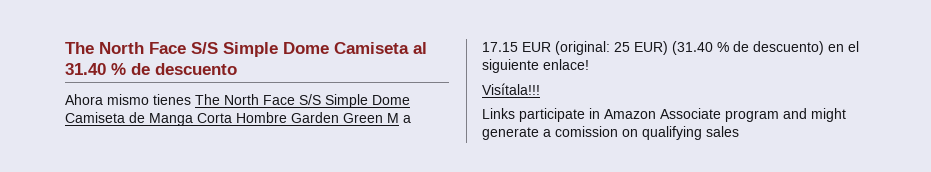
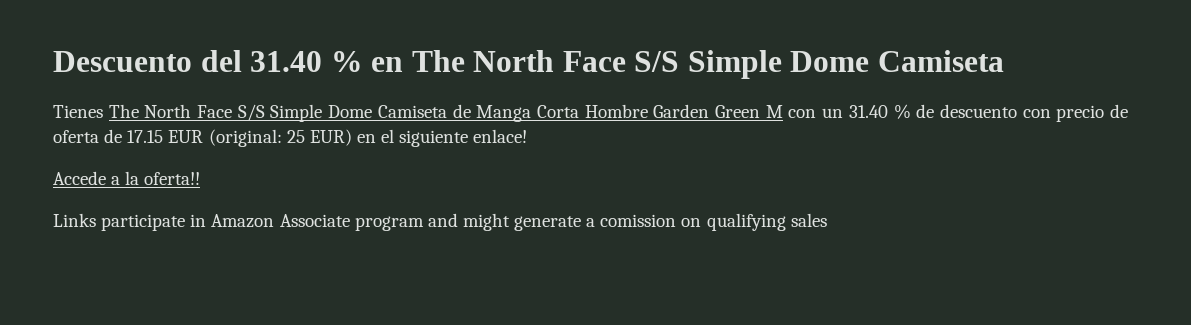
- The North Face S/S Simple Dome Camiseta al 31.40 % de descuento
- Ahora mismo tienes The North Face S/S Simple Dome Camiseta de Manga Corta Hombre Garden Green M a 17.15 EUR (original: 25 EUR) (31.40 % de descuento) en el siguiente enlace!
+ Descuento del 31.40 % en The North Face S/S Simple Dome Camiseta
+ Tienes The North Face S/S Simple Dome Camiseta de Manga Corta Hombre Garden Green M con un 31.40 % de descuento con precio de oferta de 17.15 EUR (original: 25 EUR) en el siguiente enlace!
- Visítala!!!
+ Accede a la oferta!!

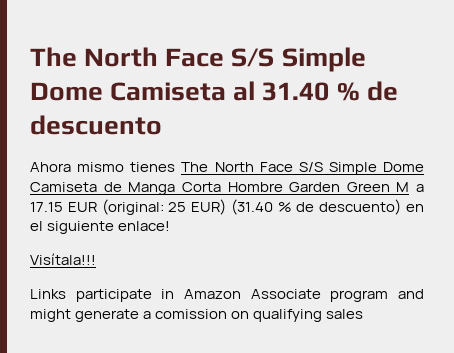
- Descuento del 31.40 % en The North Face S/S Simple Dome Camiseta
- Tienes The North Face S/S Simple Dome Camiseta de Manga Corta Hombre Garden Green M con un 31.40 % de descuento con precio de oferta de 17.15 EUR (original: 25 EUR) en el siguiente enlace!
+ The North Face S/S Simple Dome Camiseta al 31.40 % de descuento
+ Ahora mismo tienes The North Face S/S Simple Dome Camiseta de Manga Corta Hombre Garden Green M a 17.15 EUR (original: 25 EUR) (31.40 % de descuento) en el siguiente enlace!
- Accede a la oferta!!
+ Visítala!!!

